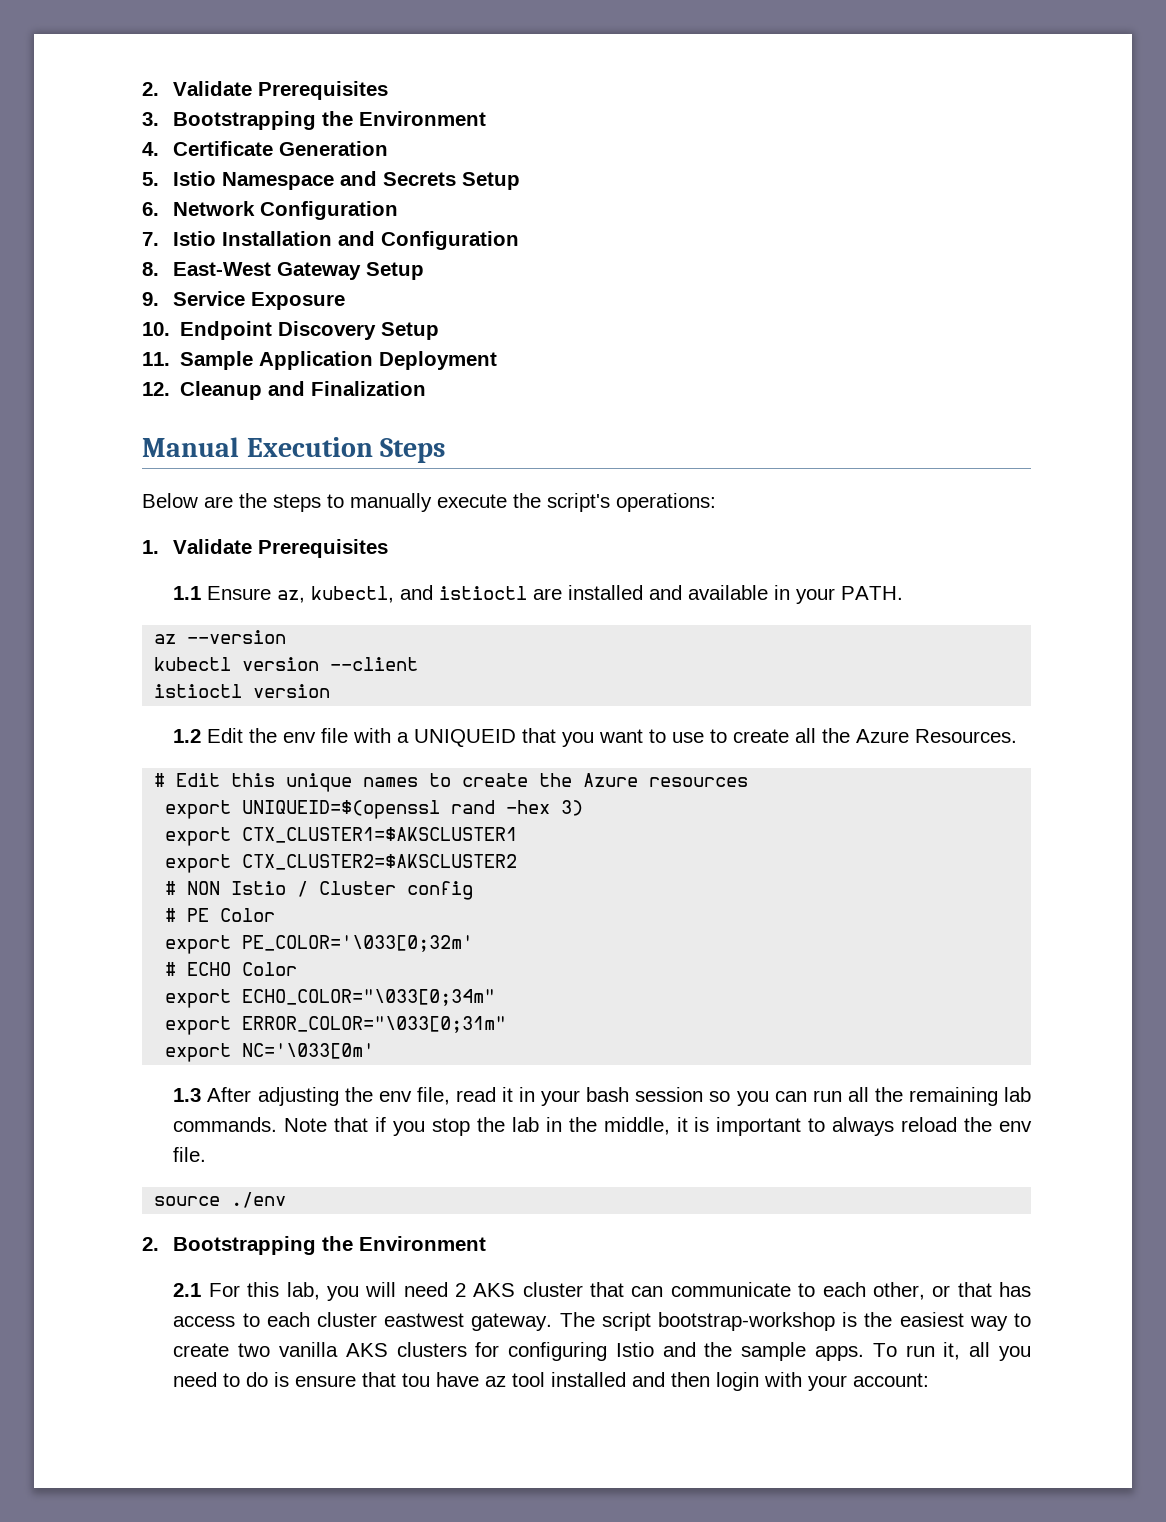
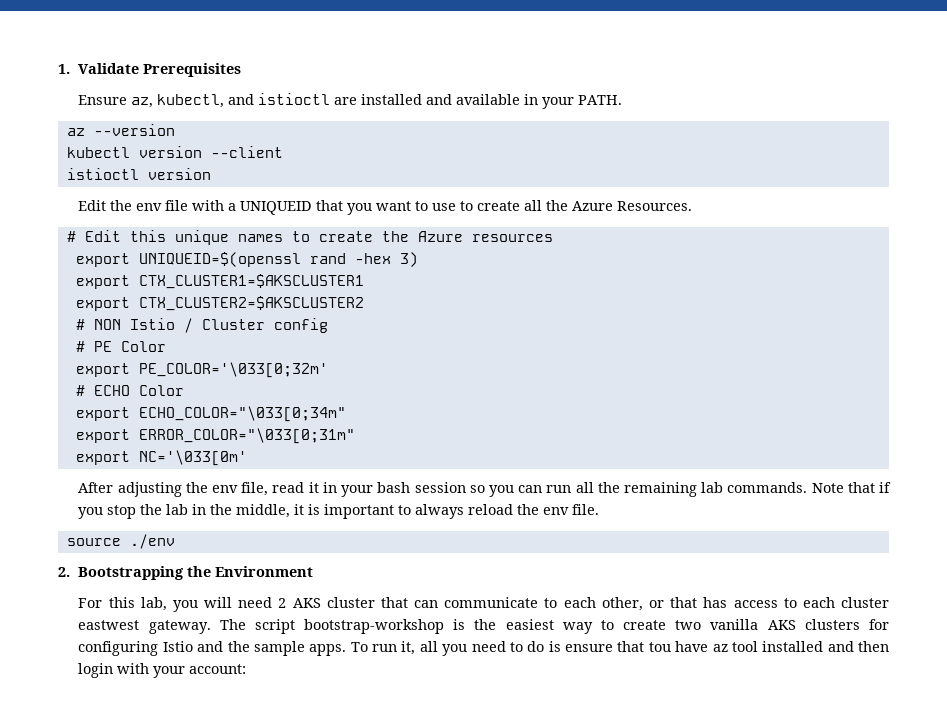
- 2. Validate Prerequisites
- 3. Bootstrapping the Environment
- 4. Certificate Generation
- 5. Istio Namespace and Secrets Setup
- 6. Network Configuration
- 7. Istio Installation and Configuration
- 8. East-West Gateway Setup
- 9. Service Exposure
- 10. Endpoint Discovery Setup
- 11. Sample Application Deployment
- 12. Cleanup and Finalization
- Manual Execution Steps
- Below are the steps to manually execute the script's operations:
  1. Validate Prerequisites
- 1.1 Ensure az, kubectl, and istioctl are installed and available in your PATH.
+ Ensure az, kubectl, and istioctl are installed and available in your PATH.
- 1.2 Edit the env file with a UNIQUEID that you want to use to create all the Azure Resources.
+ Edit the env file with a UNIQUEID that you want to use to create all the Azure Resources.
- 1.3 After adjusting the env file, read it in your bash session so you can run all the remaining lab commands.
+ After adjusting the env file, read it in your bash session so you can run all the remaining lab commands.
- 2.1 For this lab, you will need 2 AKS cluster that can communicate to each other, or that has access to each cluster eastwest gateway.
+ For this lab, you will need 2 AKS cluster that can communicate to each other, or that has access to each cluster eastwest gateway.

